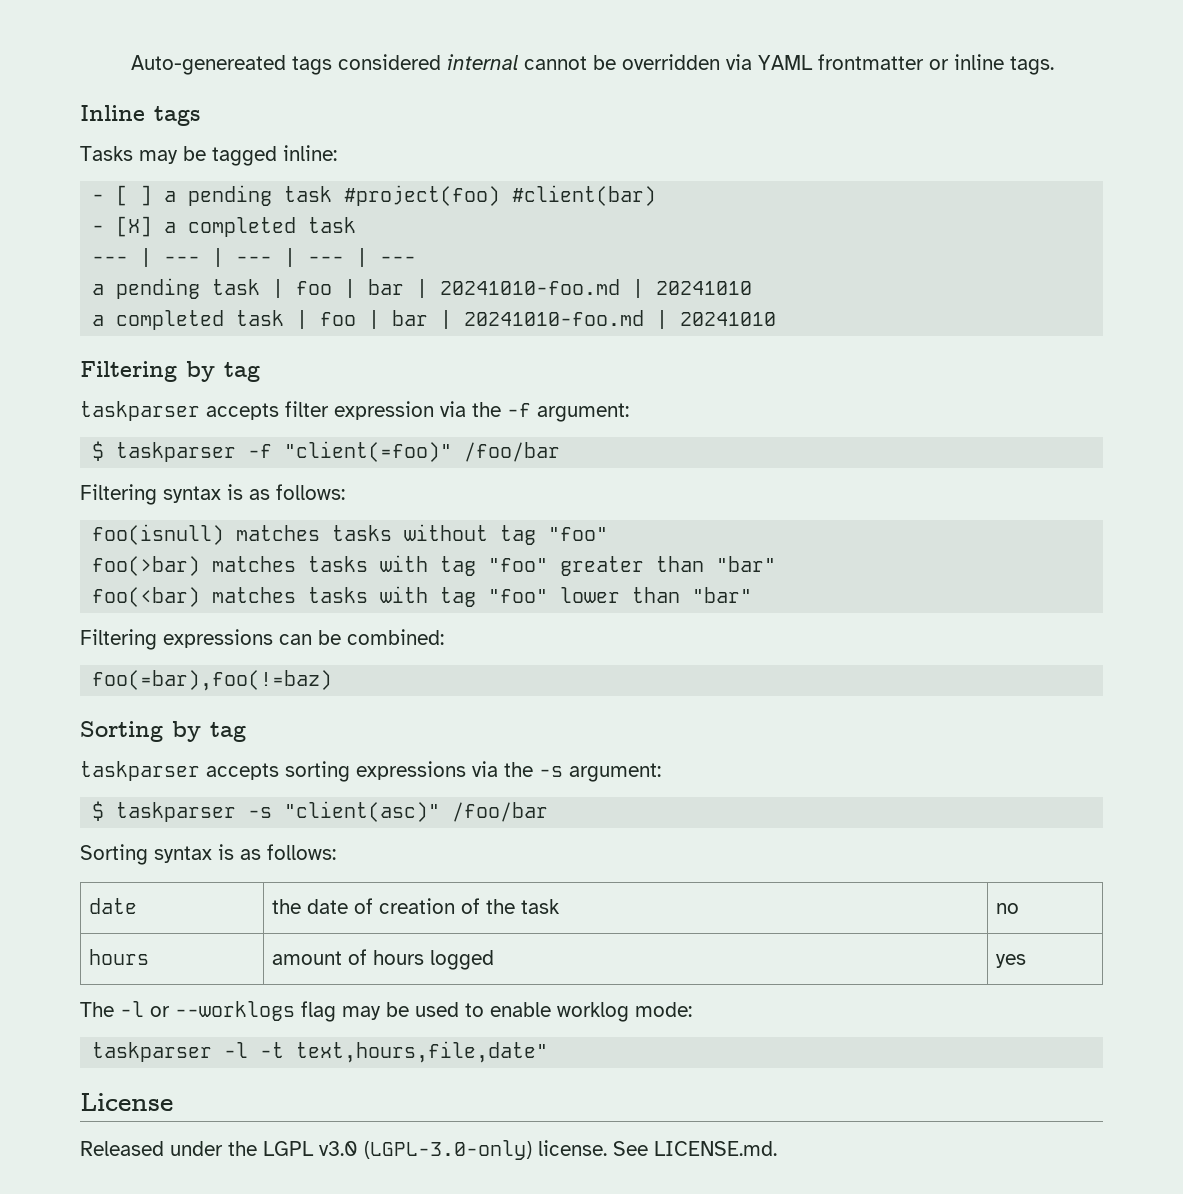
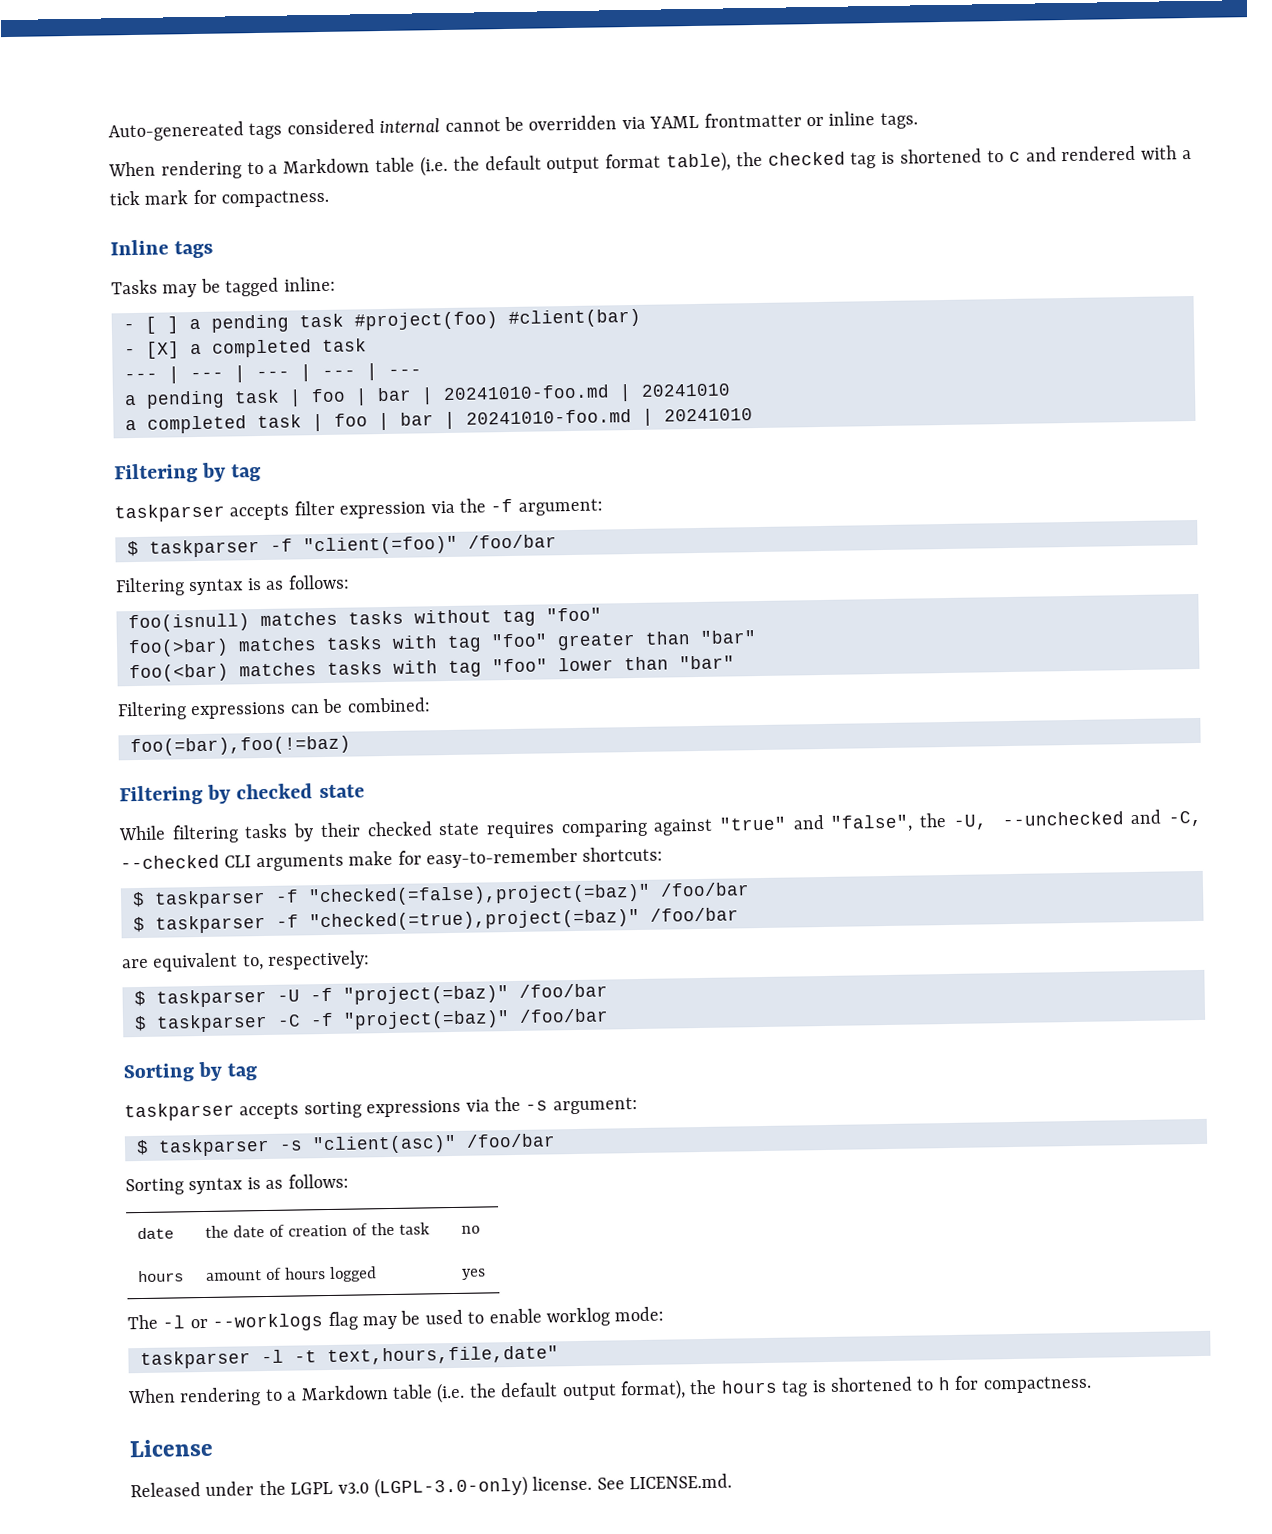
+ When rendering to a Markdown table (i.e. the default output format table), the checked tag is shortened to c and rendered with a tick mark for compactness.
+ Filtering by checked state
+ While filtering tasks by their checked state requires comparing against "true" and "false", the -U, --unchecked and -C, --checked CLI arguments make for easy-to-remember shortcuts:
+ $ taskparser -f "checked(=false),project(=baz)" /foo/bar
+ $ taskparser -f "checked(=true),project(=baz)" /foo/bar
+ are equivalent to, respectively:
+ $ taskparser -U -f "project(=baz)" /foo/bar
+ $ taskparser -C -f "project(=baz)" /foo/bar
+ When rendering to a Markdown table (i.e. the default output format), the hours tag is shortened to h for compactness.

